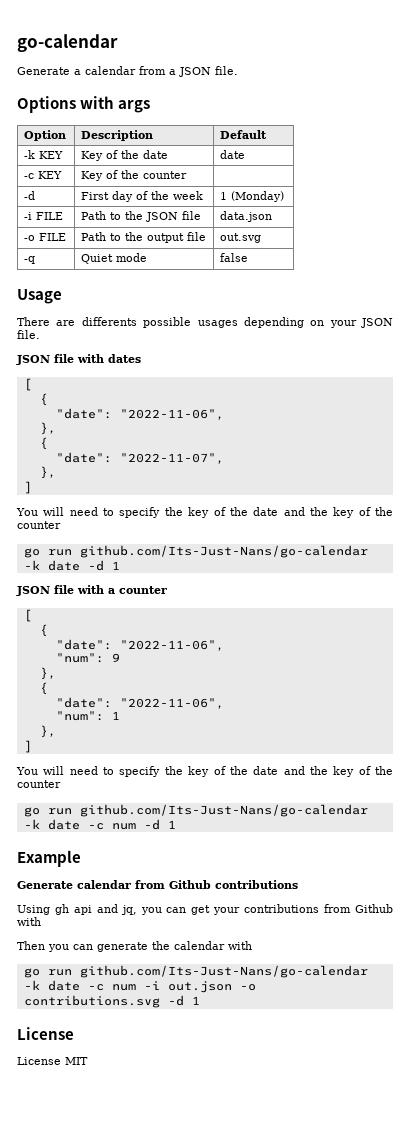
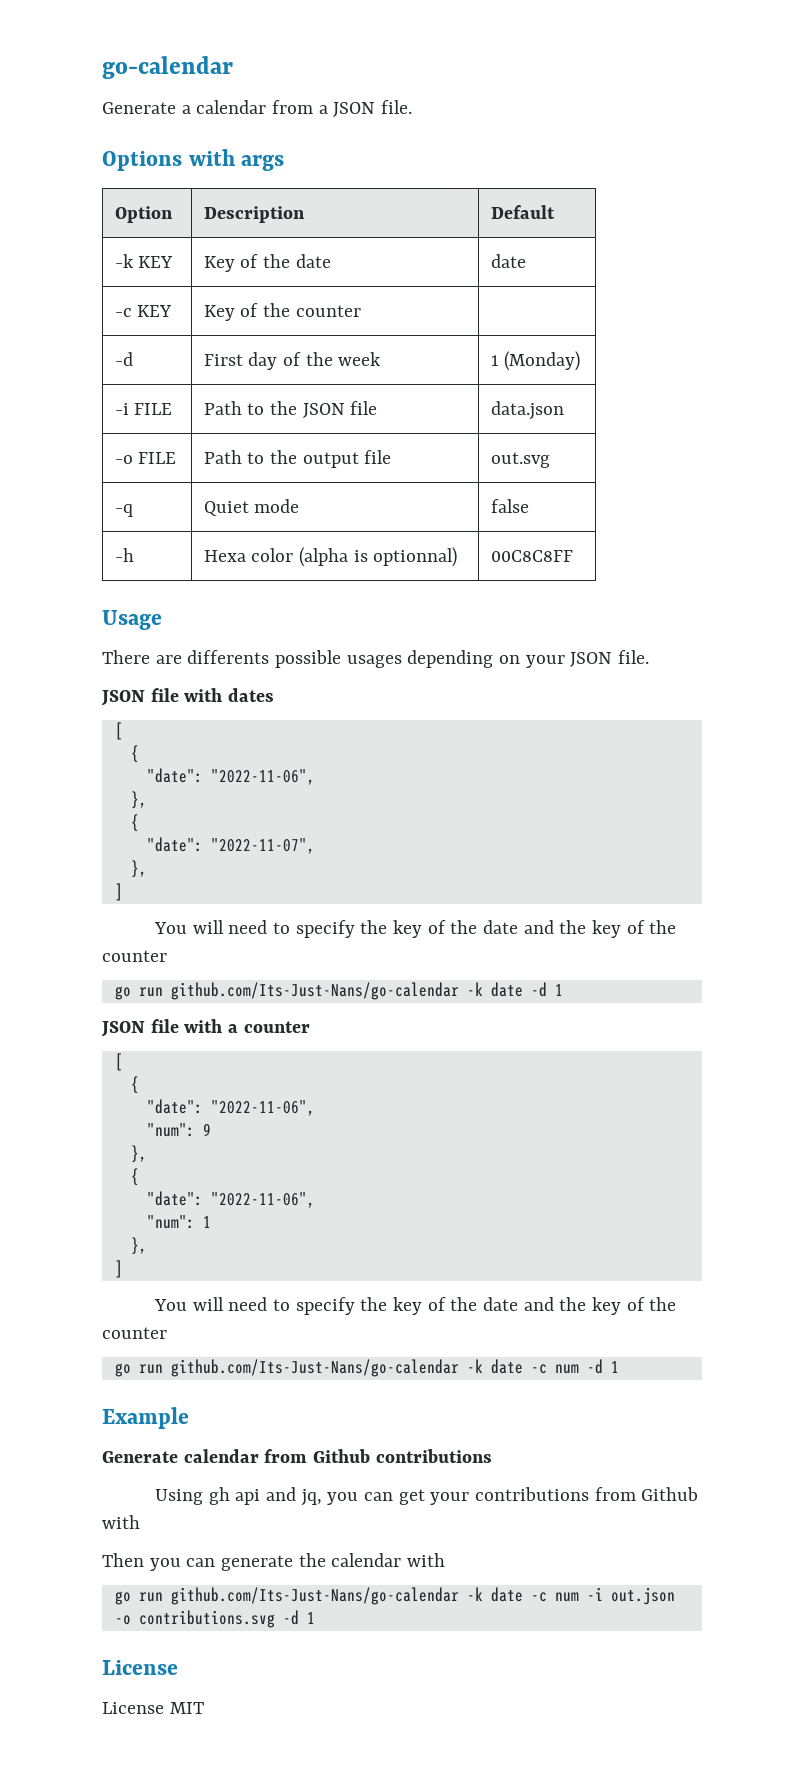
+ -h | Hexa color (alpha is optionnal) | 00C8C8FF

